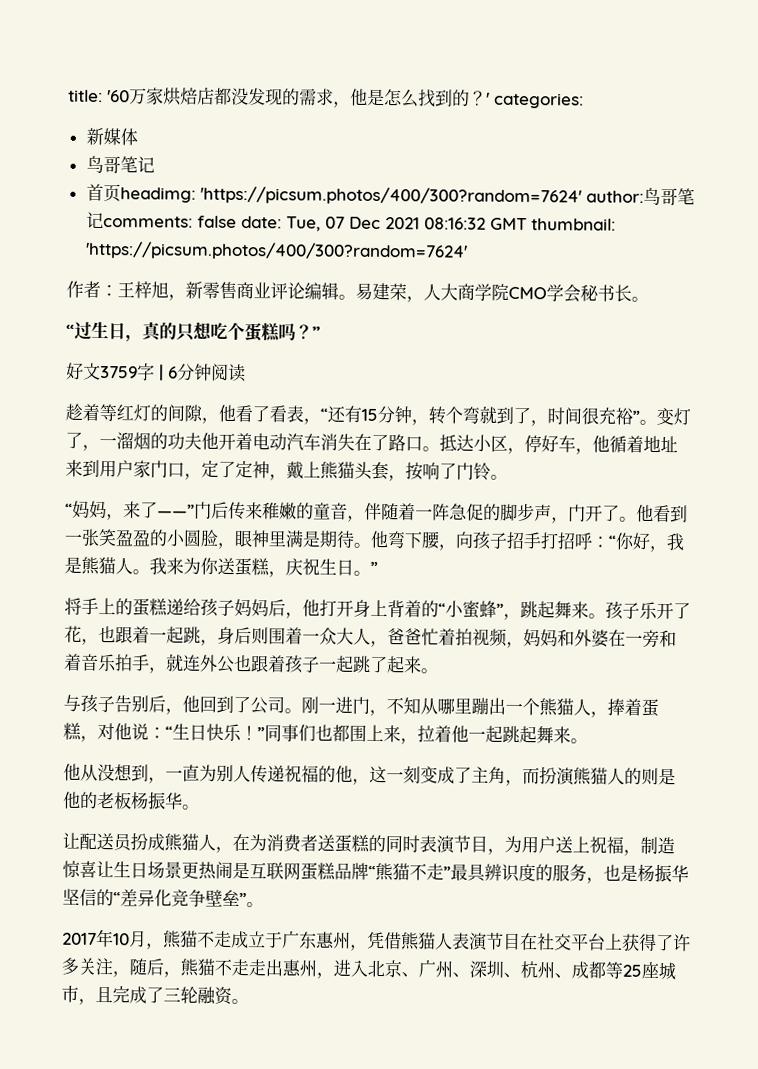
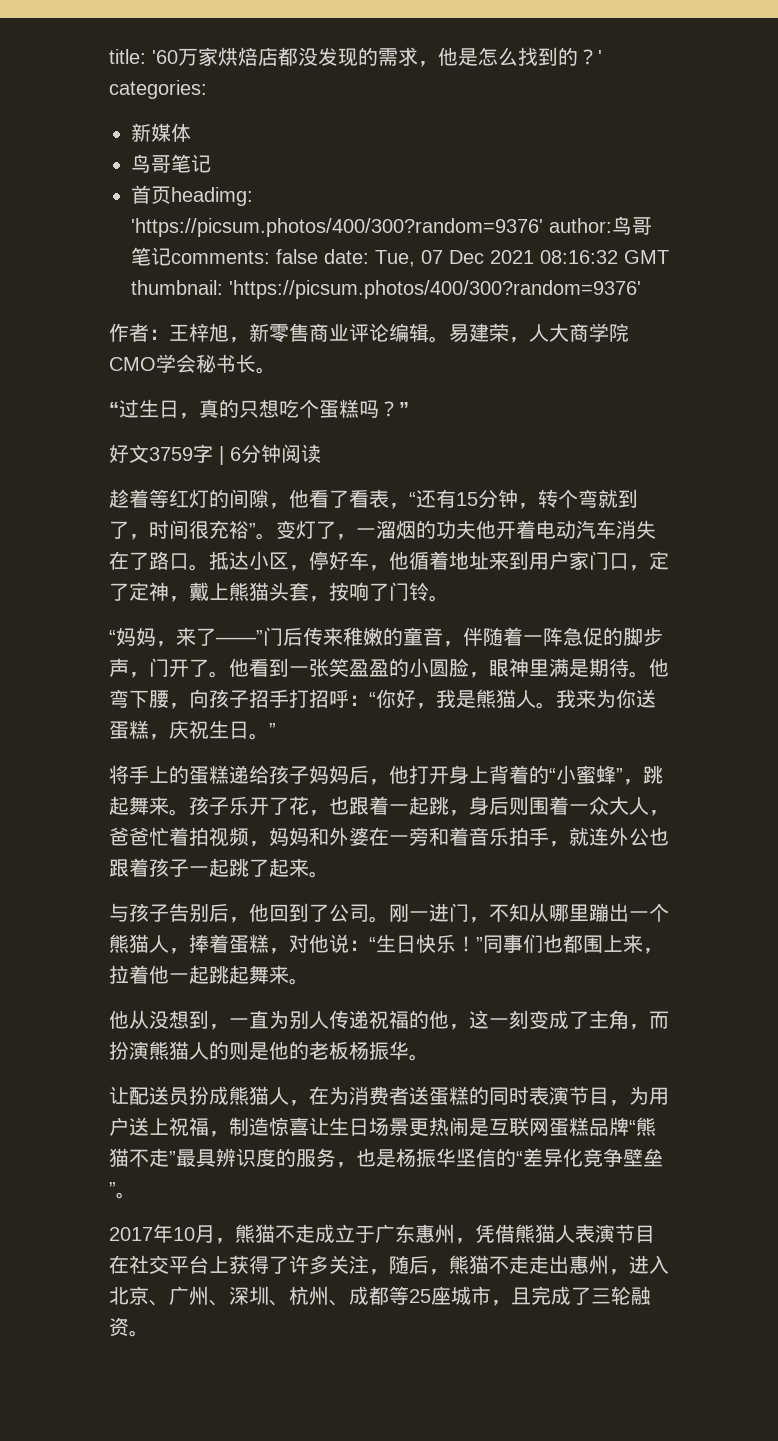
- 首页headimg: 'https://picsum.photos/400/300?random=7624' author:鸟哥笔记comments: false date: Tue, 07 Dec 2021 08:16:32 GMT thumbnail: 'https://picsum.photos/400/300?random=7624'
+ 首页headimg: 'https://picsum.photos/400/300?random=9376' author:鸟哥笔记comments: false date: Tue, 07 Dec 2021 08:16:32 GMT thumbnail: 'https://picsum.photos/400/300?random=9376'

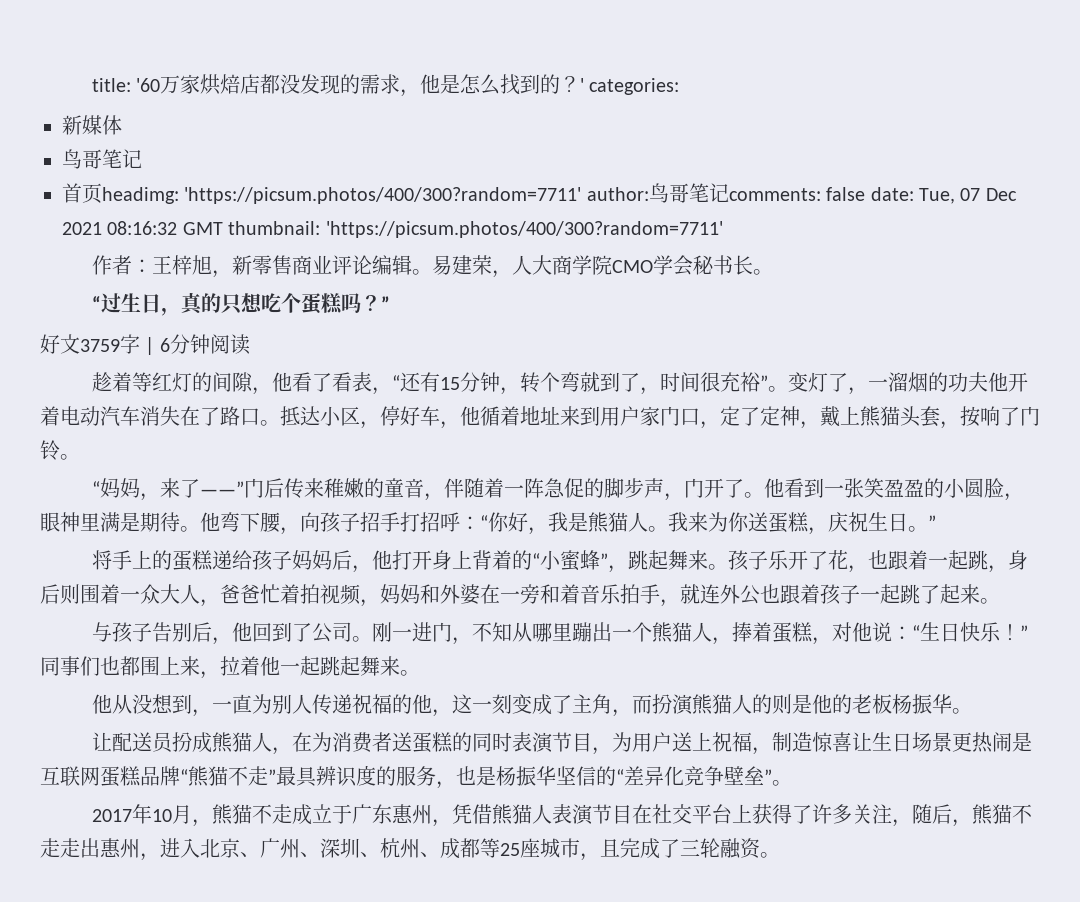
- 首页headimg: 'https://picsum.photos/400/300?random=9376' author:鸟哥笔记comments: false date: Tue, 07 Dec 2021 08:16:32 GMT thumbnail: 'https://picsum.photos/400/300?random=9376'
+ 首页headimg: 'https://picsum.photos/400/300?random=7711' author:鸟哥笔记comments: false date: Tue, 07 Dec 2021 08:16:32 GMT thumbnail: 'https://picsum.photos/400/300?random=7711'

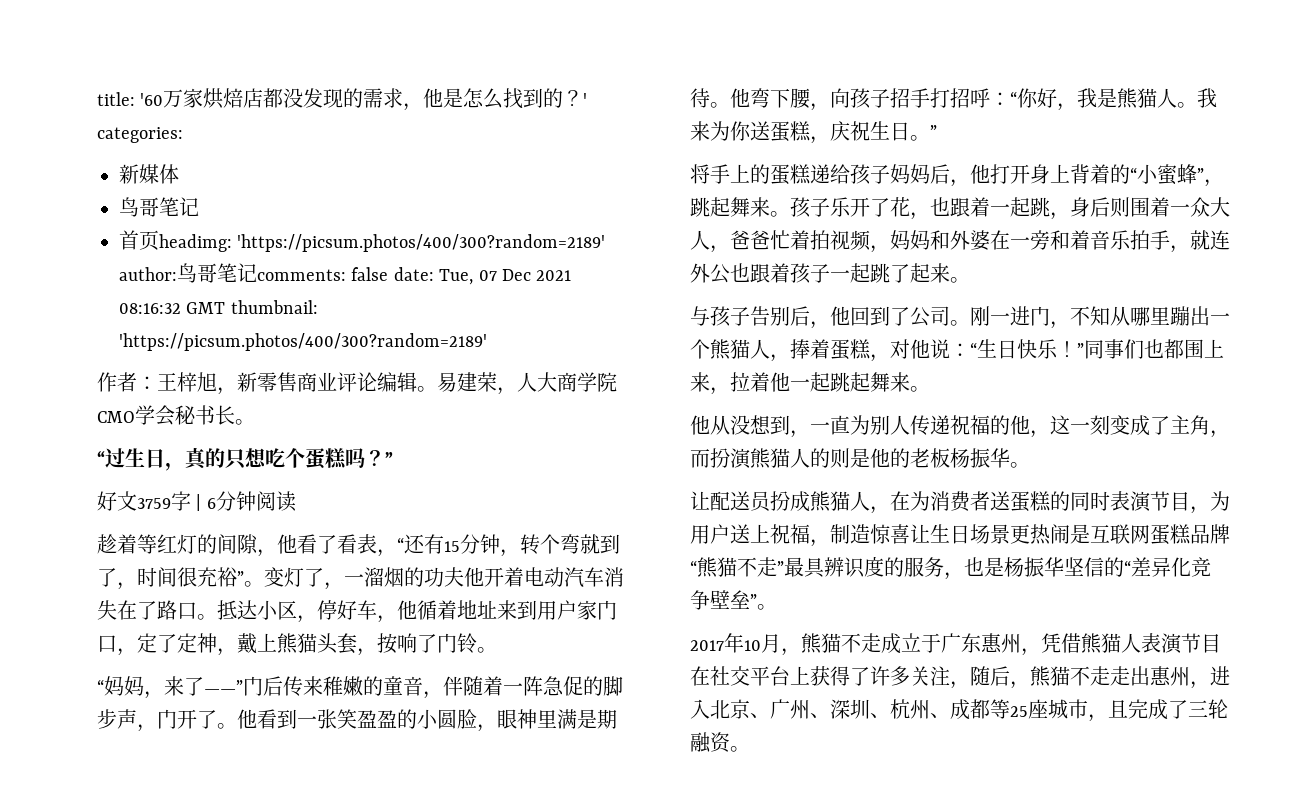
- 首页headimg: 'https://picsum.photos/400/300?random=7711' author:鸟哥笔记comments: false date: Tue, 07 Dec 2021 08:16:32 GMT thumbnail: 'https://picsum.photos/400/300?random=7711'
+ 首页headimg: 'https://picsum.photos/400/300?random=2189' author:鸟哥笔记comments: false date: Tue, 07 Dec 2021 08:16:32 GMT thumbnail: 'https://picsum.photos/400/300?random=2189'

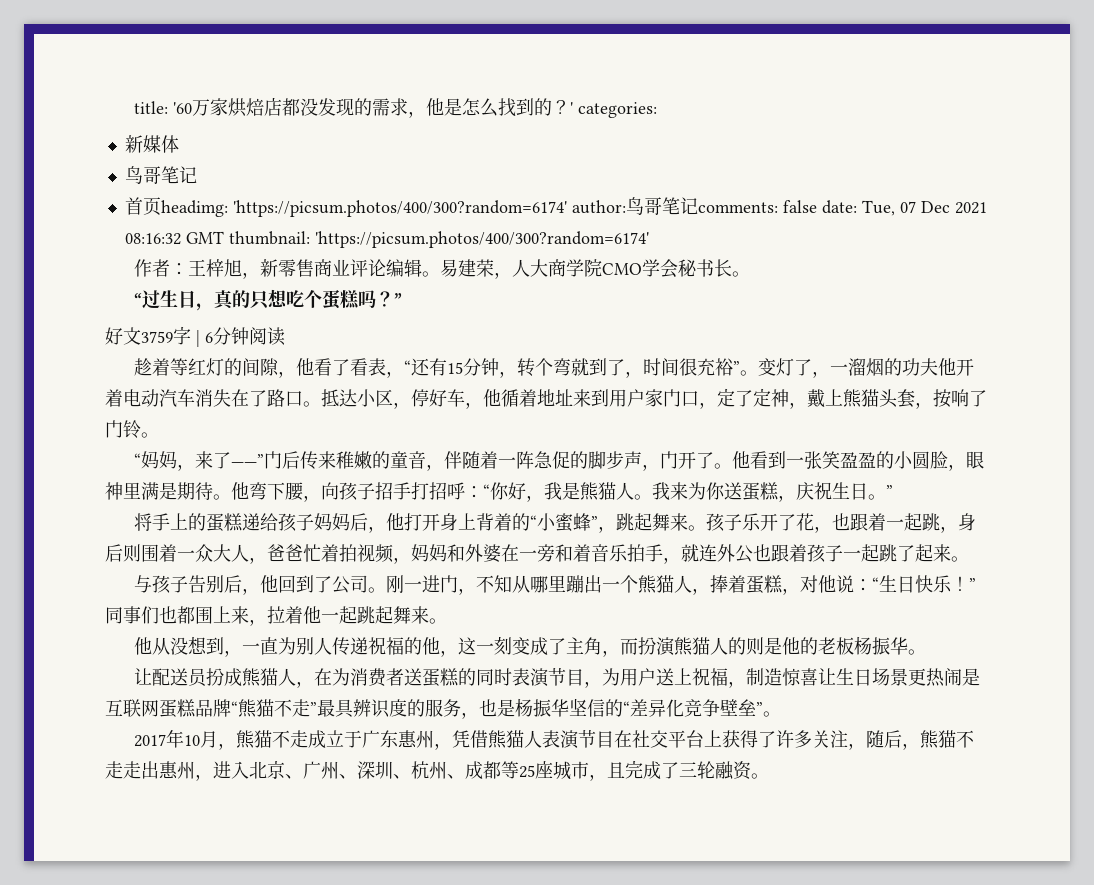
- 首页headimg: 'https://picsum.photos/400/300?random=2189' author:鸟哥笔记comments: false date: Tue, 07 Dec 2021 08:16:32 GMT thumbnail: 'https://picsum.photos/400/300?random=2189'
+ 首页headimg: 'https://picsum.photos/400/300?random=6174' author:鸟哥笔记comments: false date: Tue, 07 Dec 2021 08:16:32 GMT thumbnail: 'https://picsum.photos/400/300?random=6174'

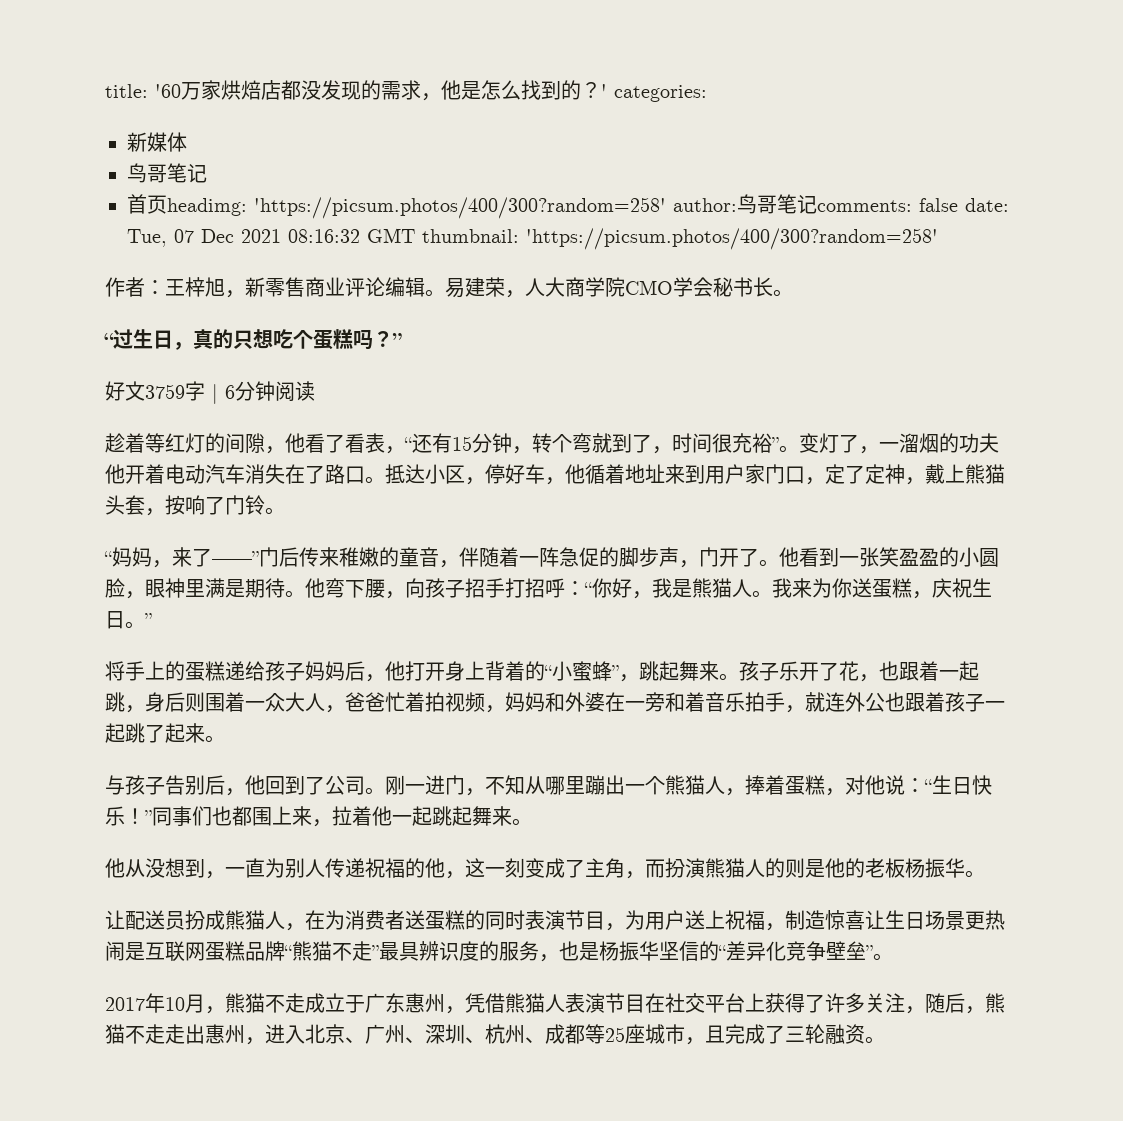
- 首页headimg: 'https://picsum.photos/400/300?random=6174' author:鸟哥笔记comments: false date: Tue, 07 Dec 2021 08:16:32 GMT thumbnail: 'https://picsum.photos/400/300?random=6174'
+ 首页headimg: 'https://picsum.photos/400/300?random=258' author:鸟哥笔记comments: false date: Tue, 07 Dec 2021 08:16:32 GMT thumbnail: 'https://picsum.photos/400/300?random=258'

